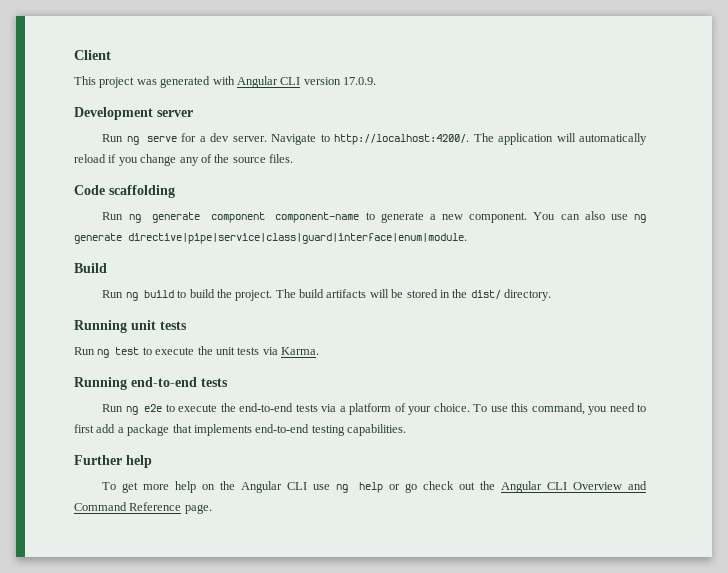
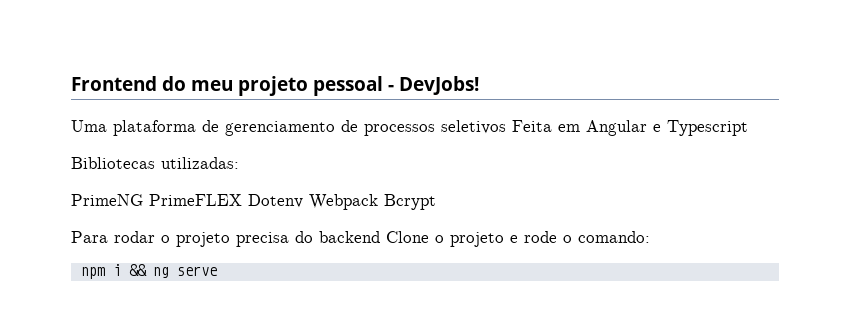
- Client
- This project was generated with Angular CLI version 17.0.9.
- Development server
- Run ng serve for a dev server. Navigate to http://localhost:4200/. The application will automatically reload if you change any of the source files.
- Code scaffolding
- Run ng generate component component-name to generate a new component. You can also use ng generate directive|pipe|service|class|guard|interface|enum|module.
- Build
- Run ng build to build the project. The build artifacts will be stored in the dist/ directory.
- Running unit tests
- Run ng test to execute the unit tests via Karma.
- Running end-to-end tests
- Run ng e2e to execute the end-to-end tests via a platform of your choice. To use this command, you need to first add a package that implements end-to-end testing capabilities.
- Further help
- To get more help on the Angular CLI use ng help or go check out the Angular CLI Overview and Command Reference page.
+ Frontend do meu projeto pessoal - DevJobs!
+ Uma plataforma de gerenciamento de processos seletivos Feita em Angular e Typescript
+ Bibliotecas utilizadas:
+ PrimeNG PrimeFLEX Dotenv Webpack Bcrypt
+ Para rodar o projeto precisa do backend Clone o projeto e rode o comando:
+ npm i && ng serve

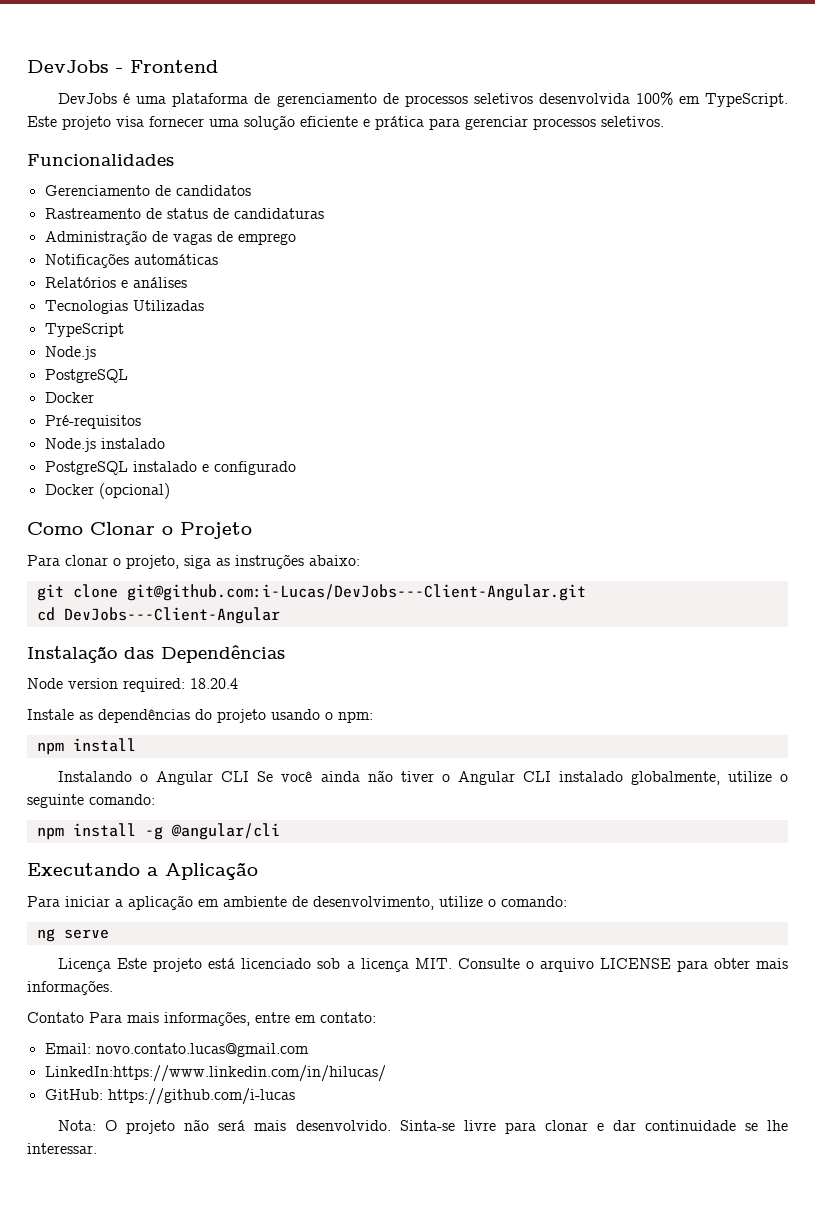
- Frontend do meu projeto pessoal - DevJobs!
- Uma plataforma de gerenciamento de processos seletivos Feita em Angular e Typescript
- Bibliotecas utilizadas:
- PrimeNG PrimeFLEX Dotenv Webpack Bcrypt
- Para rodar o projeto precisa do backend Clone o projeto e rode o comando:
+ DevJobs - Frontend
+ DevJobs é uma plataforma de gerenciamento de processos seletivos desenvolvida 100% em TypeScript. Este projeto visa fornecer uma solução eficiente e prática para gerenciar processos seletivos.
+ Funcionalidades
+ Gerenciamento de candidatos
+ Rastreamento de status de candidaturas
+ Administração de vagas de emprego
+ Notificações automáticas
+ Relatórios e análises
+ Tecnologias Utilizadas
+ TypeScript
+ Node.js
+ PostgreSQL
+ Docker
+ Pré-requisitos
+ Node.js instalado
+ PostgreSQL instalado e configurado
+ Docker (opcional)
+ Como Clonar o Projeto
+ Para clonar o projeto, siga as instruções abaixo:
+ git clone git@github.com:i-Lucas/DevJobs---Client-Angular.git
+ cd DevJobs---Client-Angular
+ Instalação das Dependências
+ Node version required: 18.20.4
+ Instale as dependências do projeto usando o npm:
+ npm install
+ Instalando o Angular CLI Se você ainda não tiver o Angular CLI instalado globalmente, utilize o seguinte comando:
+ npm install -g @angular/cli
+ Executando a Aplicação
+ Para iniciar a aplicação em ambiente de desenvolvimento, utilize o comando:
- npm i && ng serve
+ ng serve
+ Licença Este projeto está licenciado sob a licença MIT. Consulte o arquivo LICENSE para obter mais informações.
+ Contato Para mais informações, entre em contato:
+ Email: novo.contato.lucas@gmail.com
+ LinkedIn:https://www.linkedin.com/in/hilucas/
+ GitHub: https://github.com/i-lucas
+ Nota: O projeto não será mais desenvolvido. Sinta-se livre para clonar e dar continuidade se lhe interessar.

